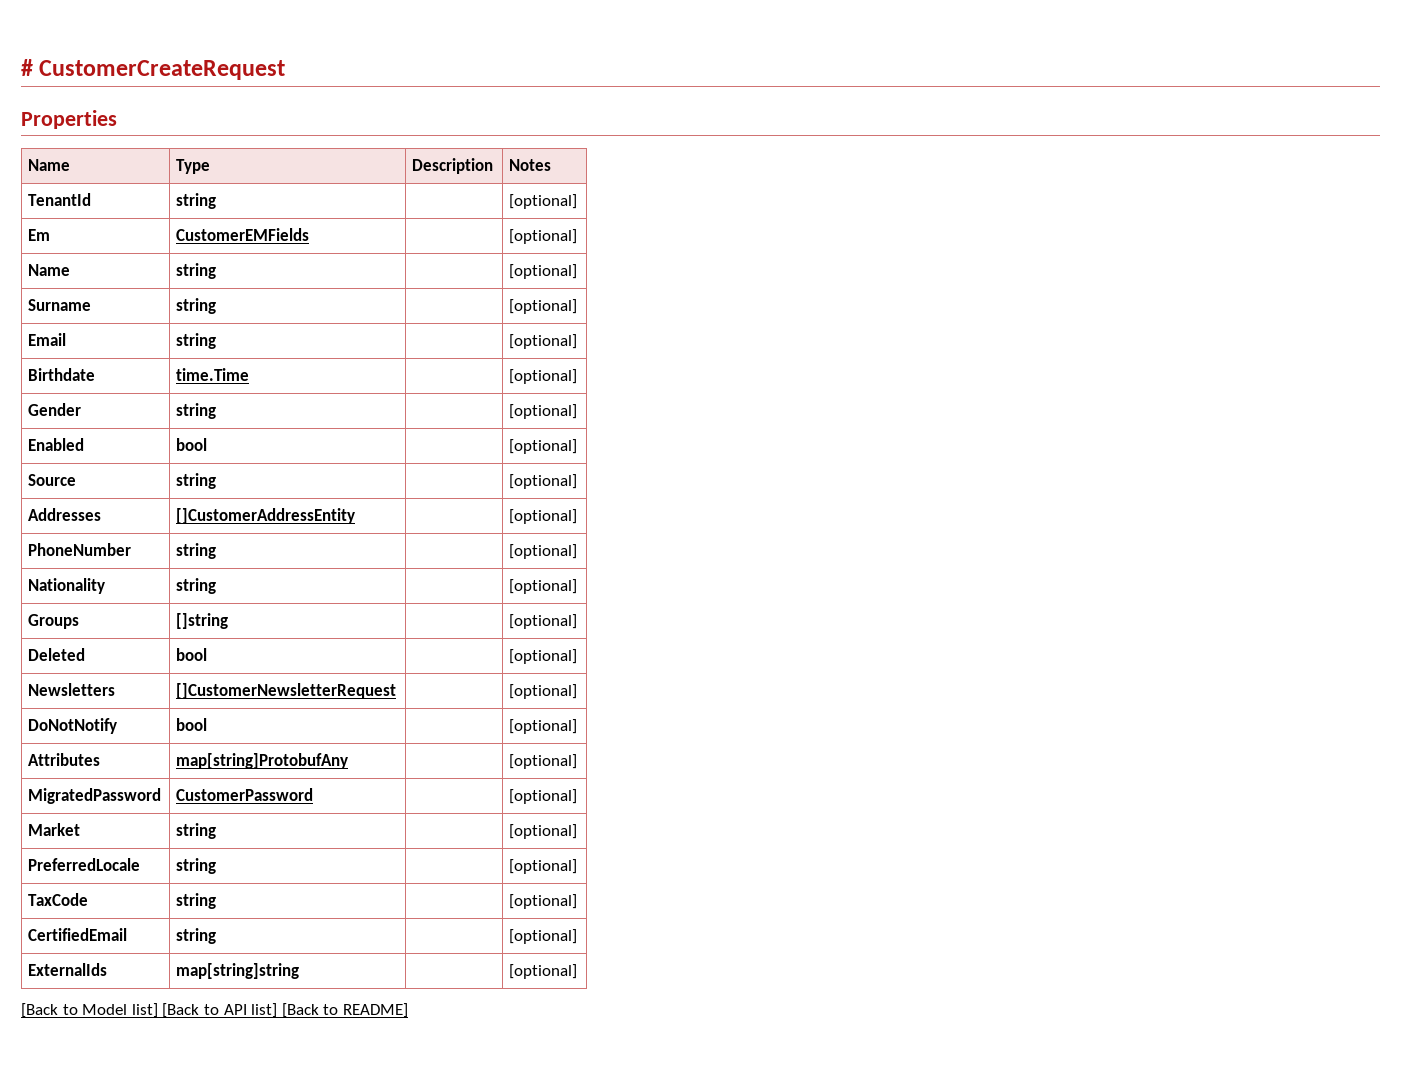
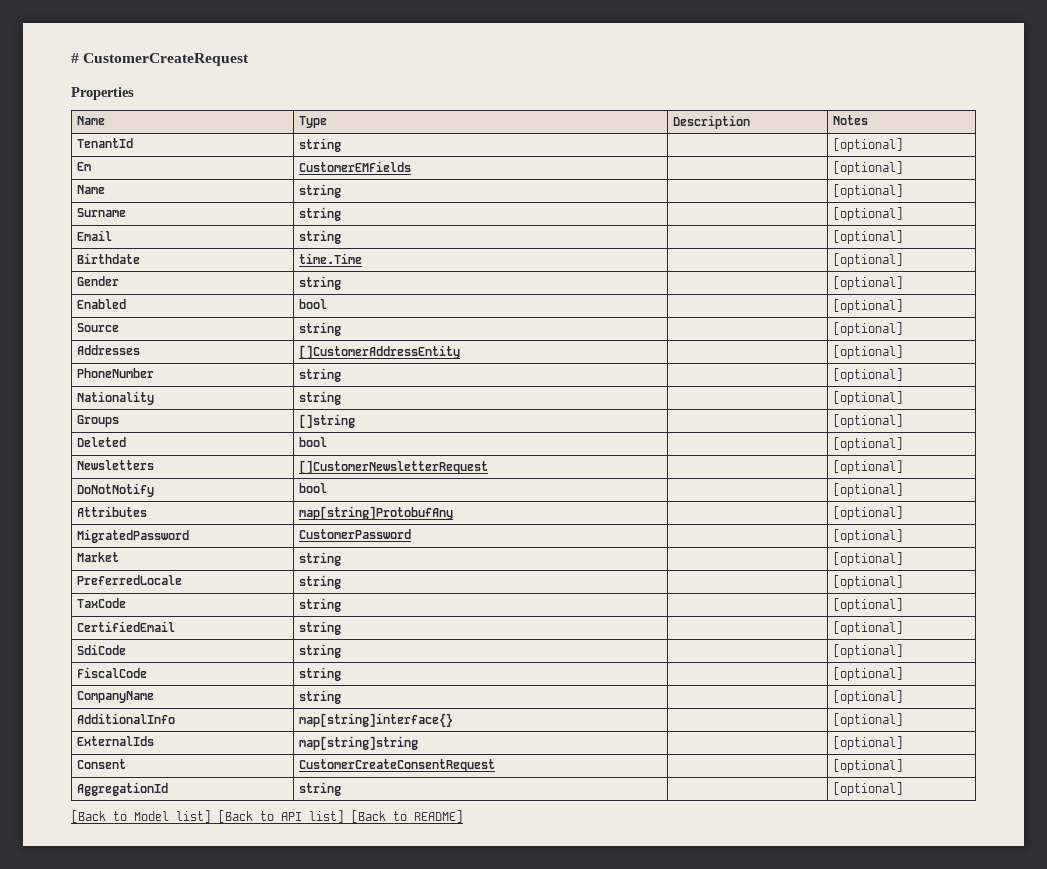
+ SdiCode | string | | [optional]
+ FiscalCode | string | | [optional]
+ CompanyName | string | | [optional]
+ AdditionalInfo | map[string]interface{} | | [optional]
  ExternalIds | map[string]string | | [optional]
+ Consent | CustomerCreateConsentRequest | | [optional]
+ AggregationId | string | | [optional]

